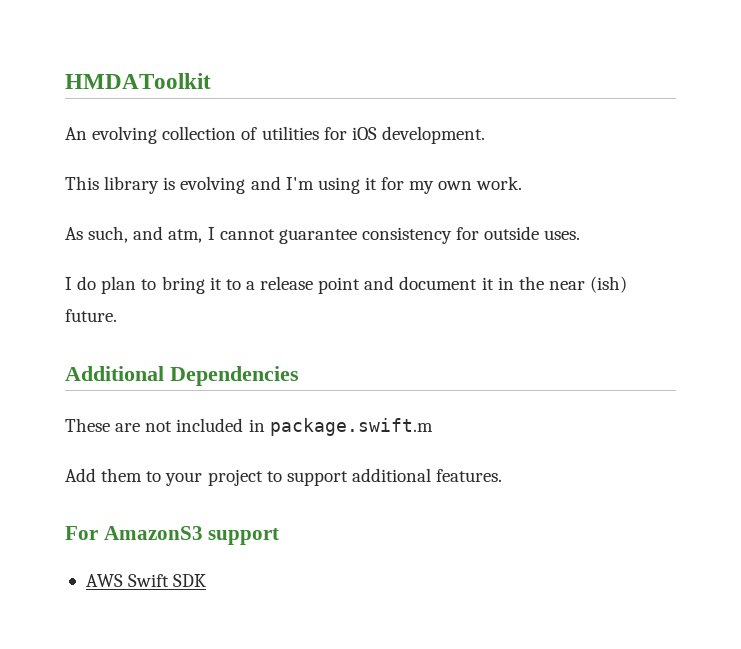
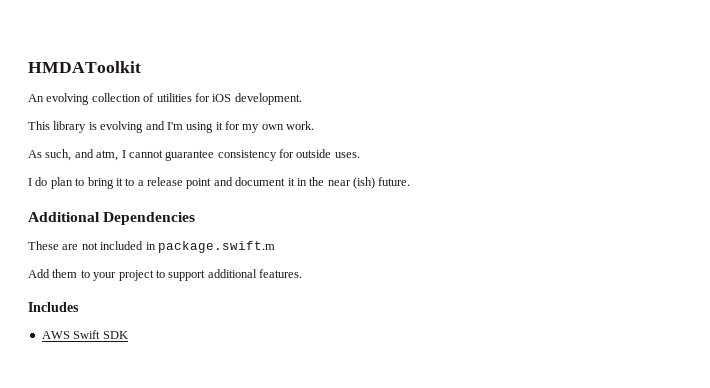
- For AmazonS3 support
+ Includes

